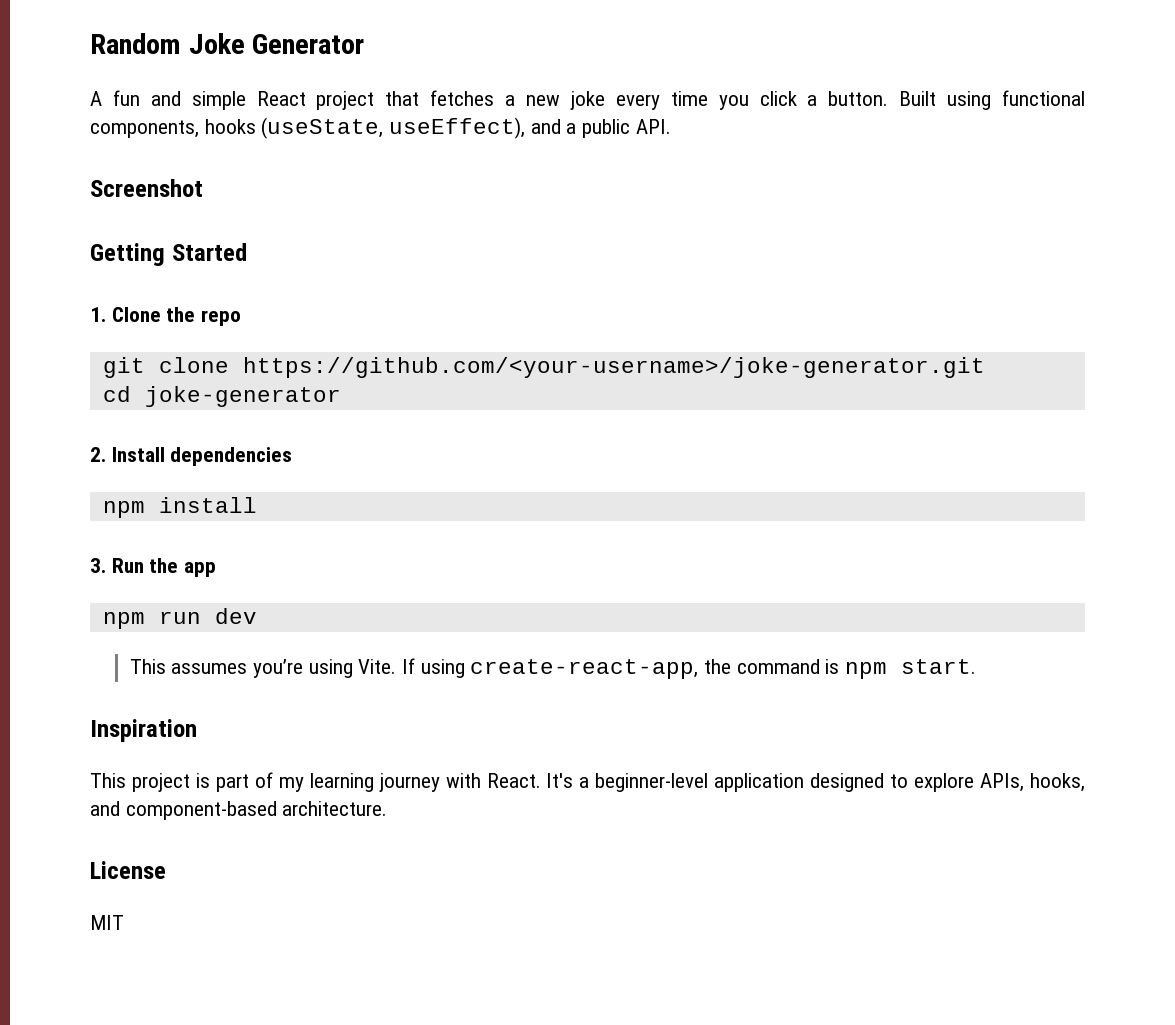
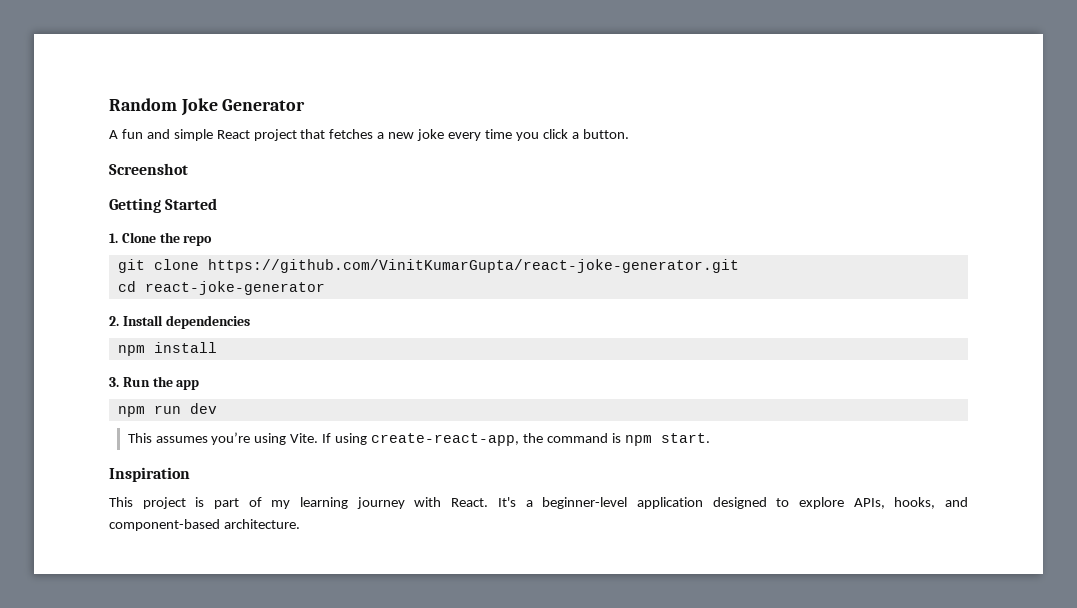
- Built using functional components, hooks (useState, useEffect), and a public API.
- git clone https://github.com/<your-username>/joke-generator.git
+ git clone https://github.com/VinitKumarGupta/react-joke-generator.git
- cd joke-generator
+ cd react-joke-generator
- License
- MIT

